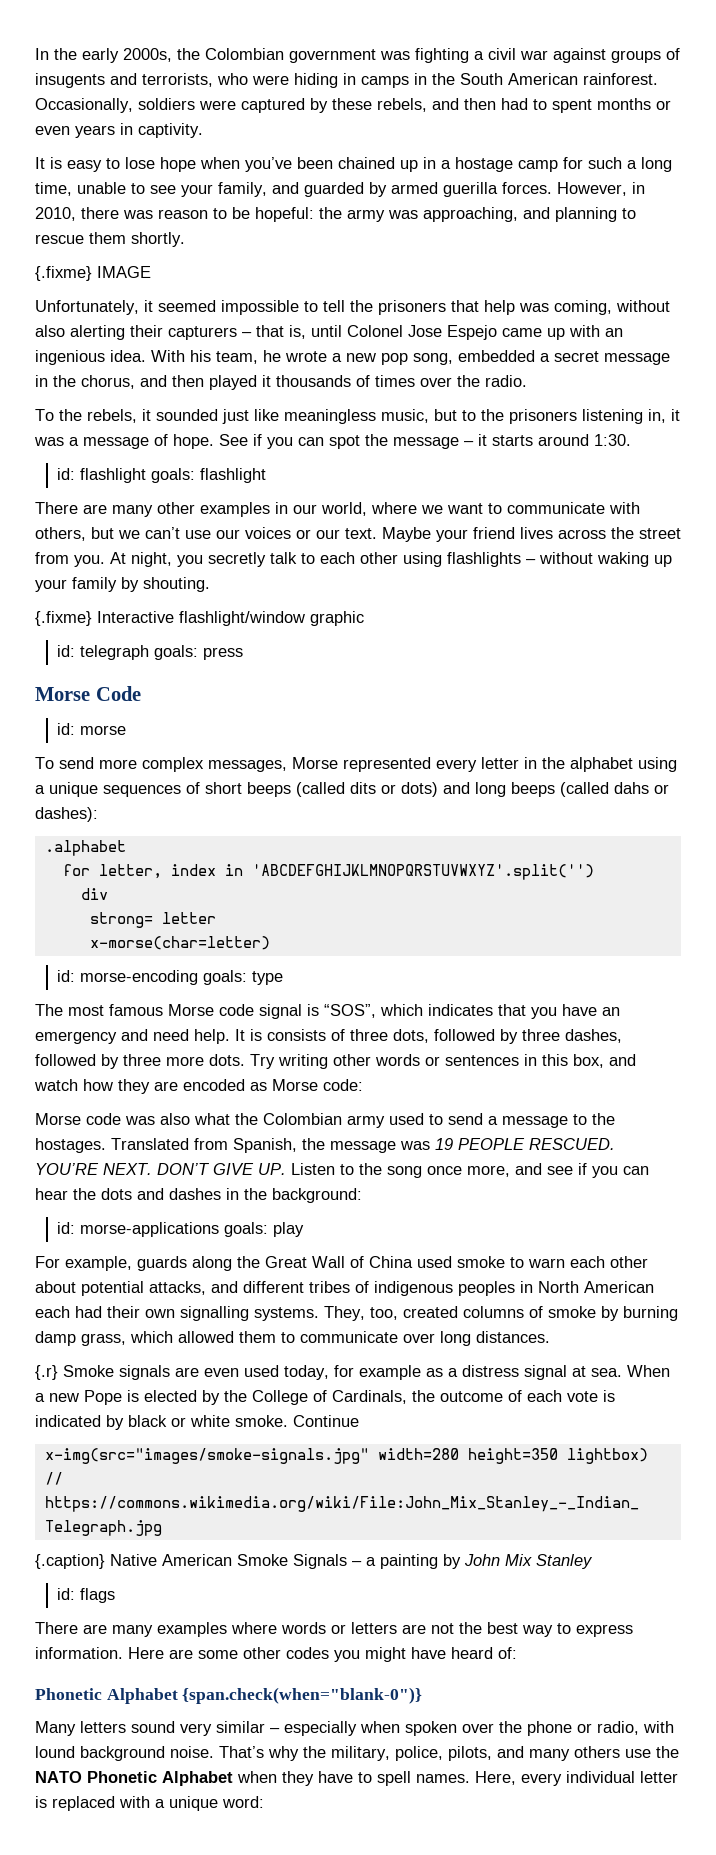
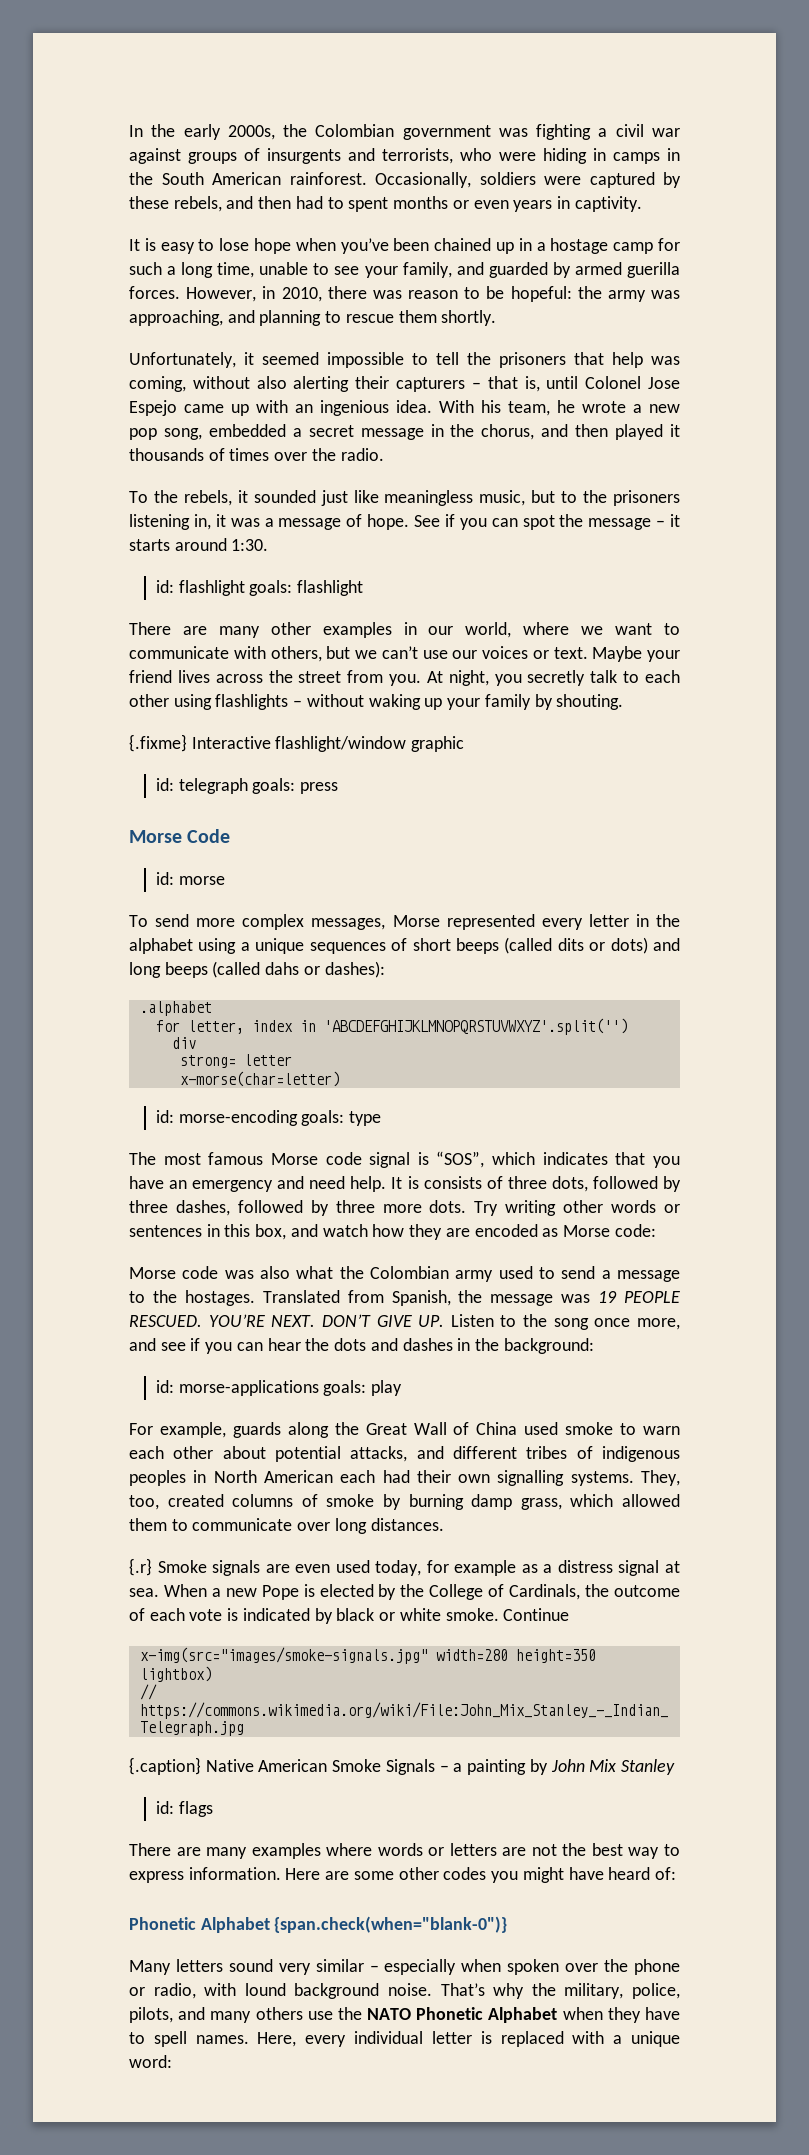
- In the early 2000s, the Colombian government was fighting a civil war against groups of insugents and terrorists, who were hiding in camps in the South American rainforest.
+ In the early 2000s, the Colombian government was fighting a civil war against groups of insurgents and terrorists, who were hiding in camps in the South American rainforest.
- {.fixme} IMAGE
- There are many other examples in our world, where we want to communicate with others, but we can’t use our voices or our text.
+ There are many other examples in our world, where we want to communicate with others, but we can’t use our voices or text.

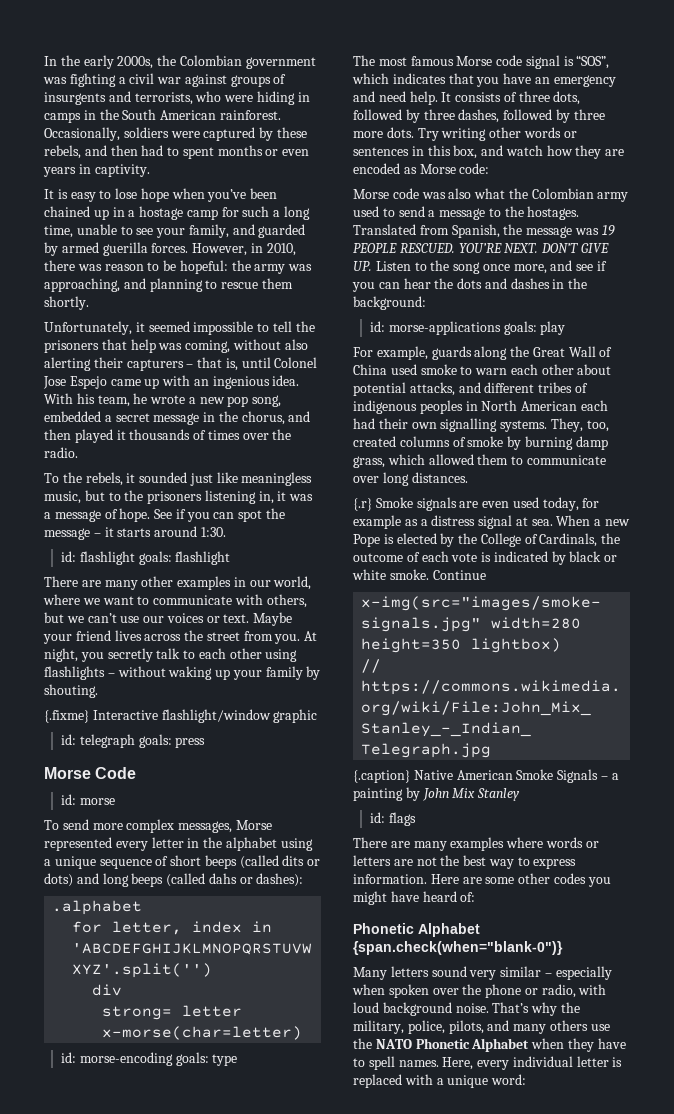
- To send more complex messages, Morse represented every letter in the alphabet using a unique sequences of short beeps (called dits or dots) and long beeps (called dahs or dashes):
+ To send more complex messages, Morse represented every letter in the alphabet using a unique sequence of short beeps (called dits or dots) and long beeps (called dahs or dashes):
- It is consists of three dots, followed by three dashes, followed by three more dots.
+ It consists of three dots, followed by three dashes, followed by three more dots.
- Many letters sound very similar – especially when spoken over the phone or radio, with lound background noise.
+ Many letters sound very similar – especially when spoken over the phone or radio, with loud background noise.

